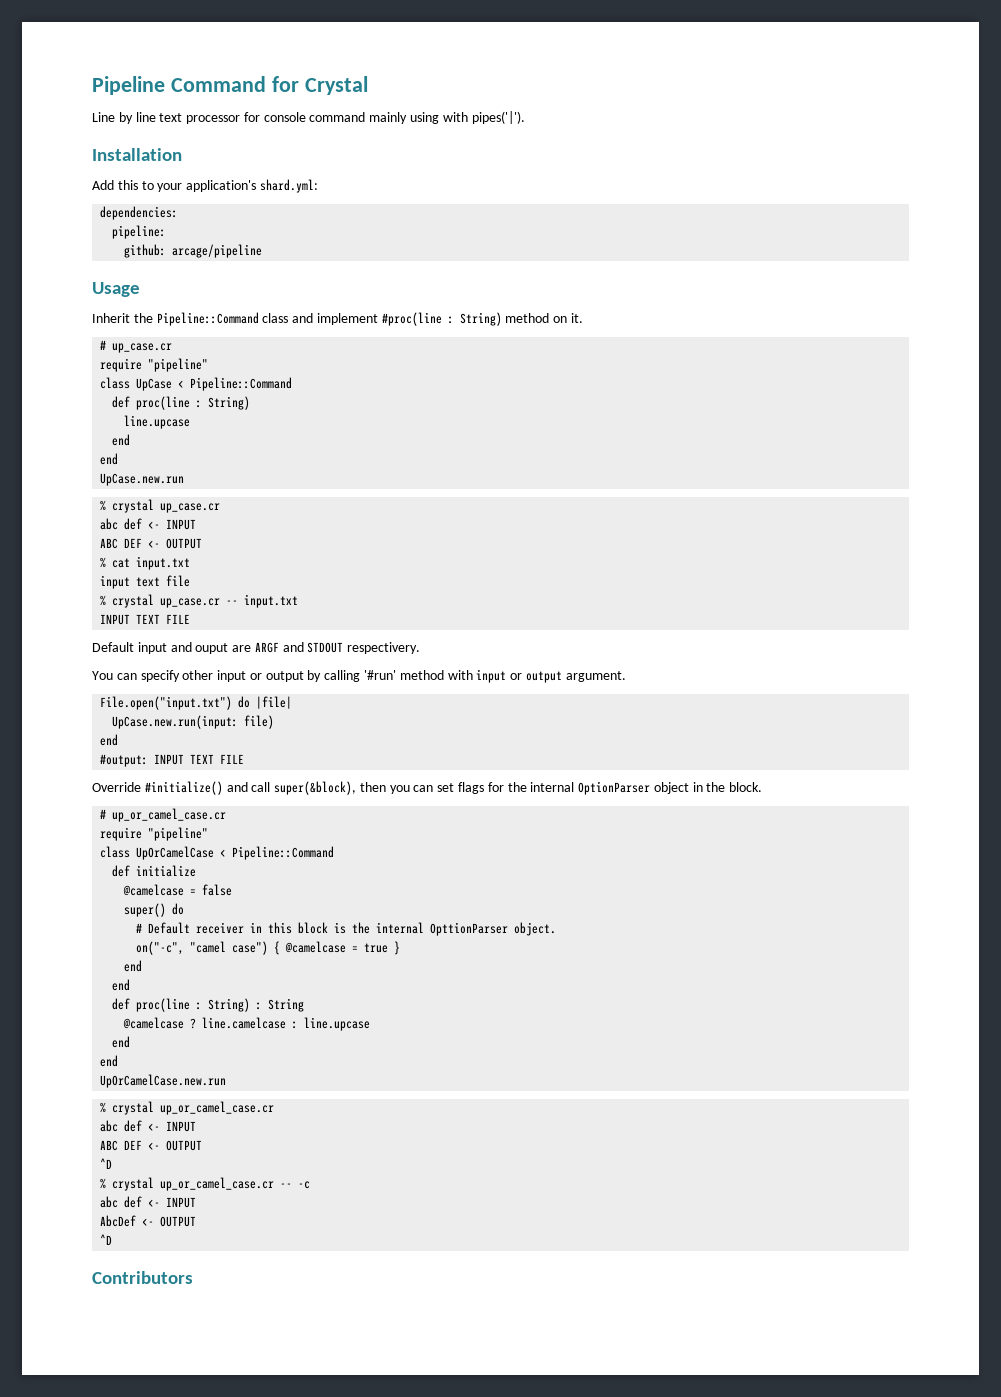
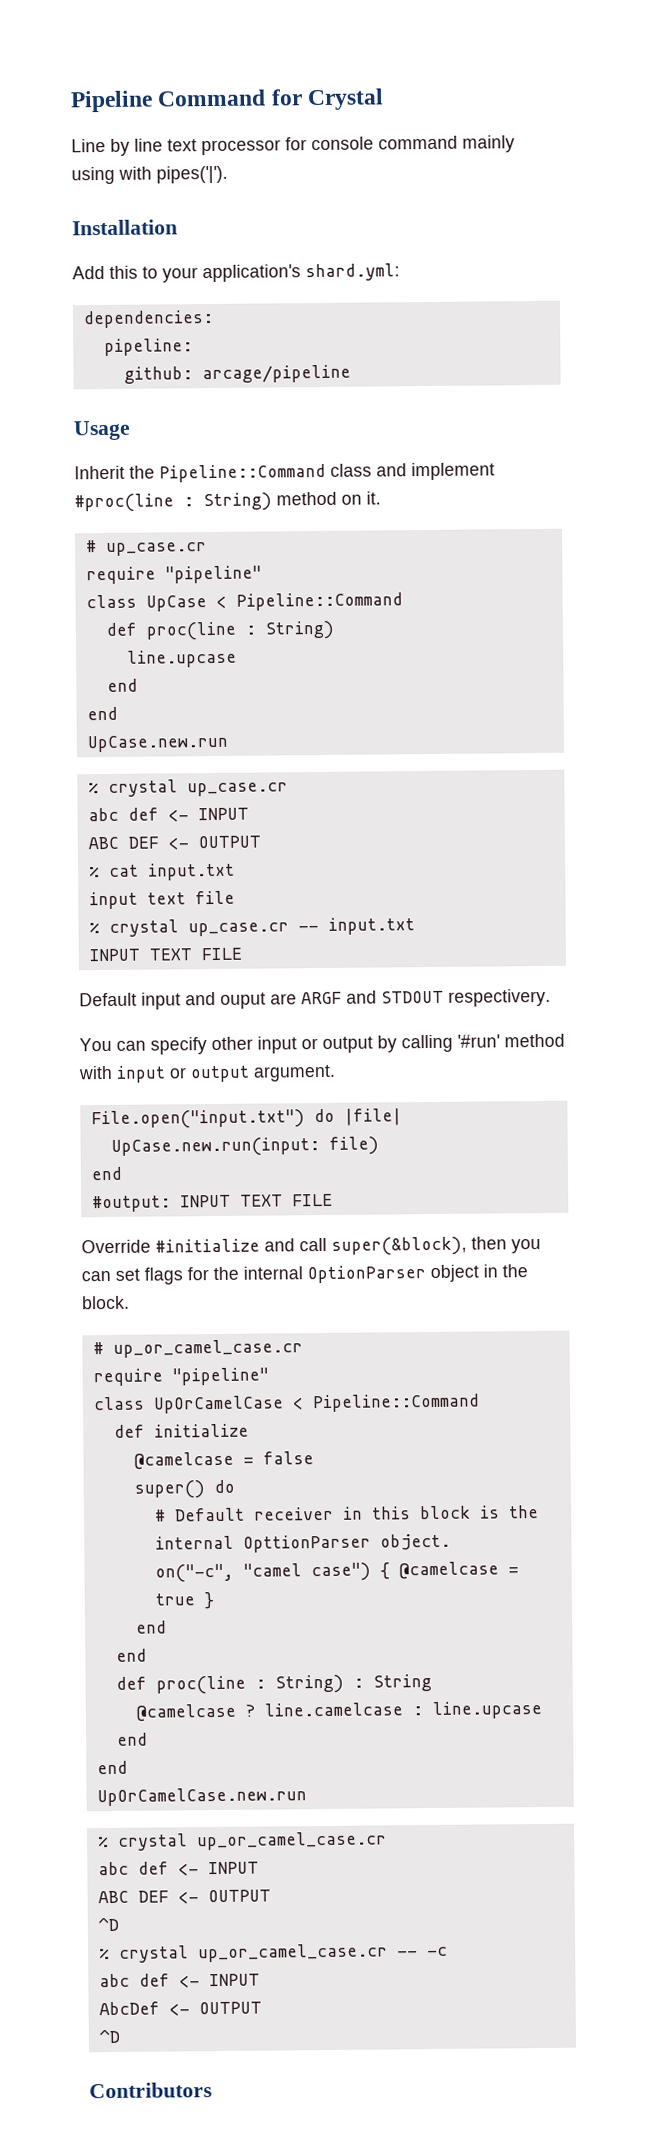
- Override #initialize() and call super(&block), then you can set flags for the internal OptionParser object in the block.
+ Override #initialize and call super(&block), then you can set flags for the internal OptionParser object in the block.

